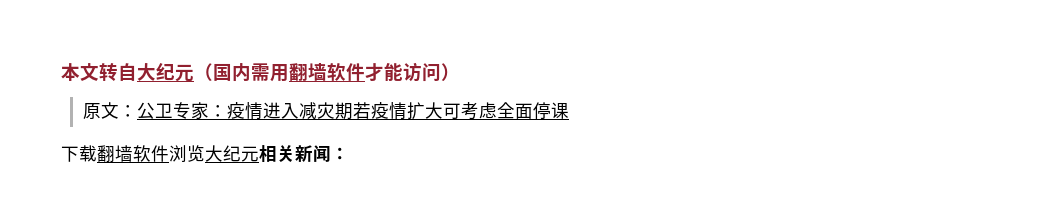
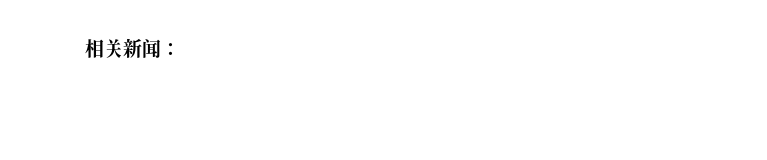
- 本文转自大纪元（国内需用翻墙软件才能访问）
- 原文：公卫专家：疫情进入减灾期若疫情扩大可考虑全面停课
- 下载翻墙软件浏览大纪元相关新闻：
+ 相关新闻：

